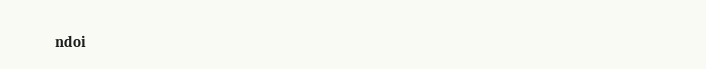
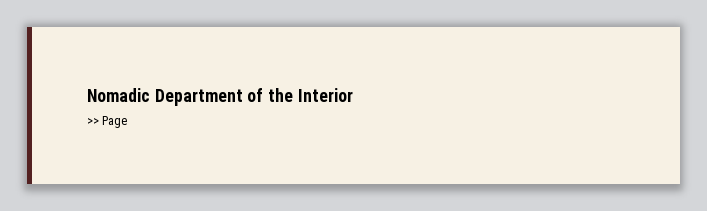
- ndoi
+ Nomadic Department of the Interior
+ >> Page

